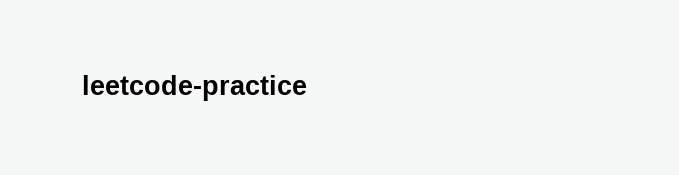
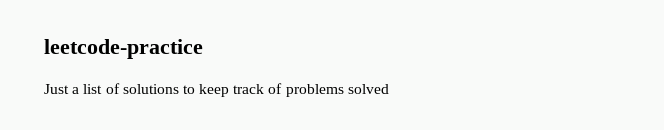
+ Just a list of solutions to keep track of problems solved

